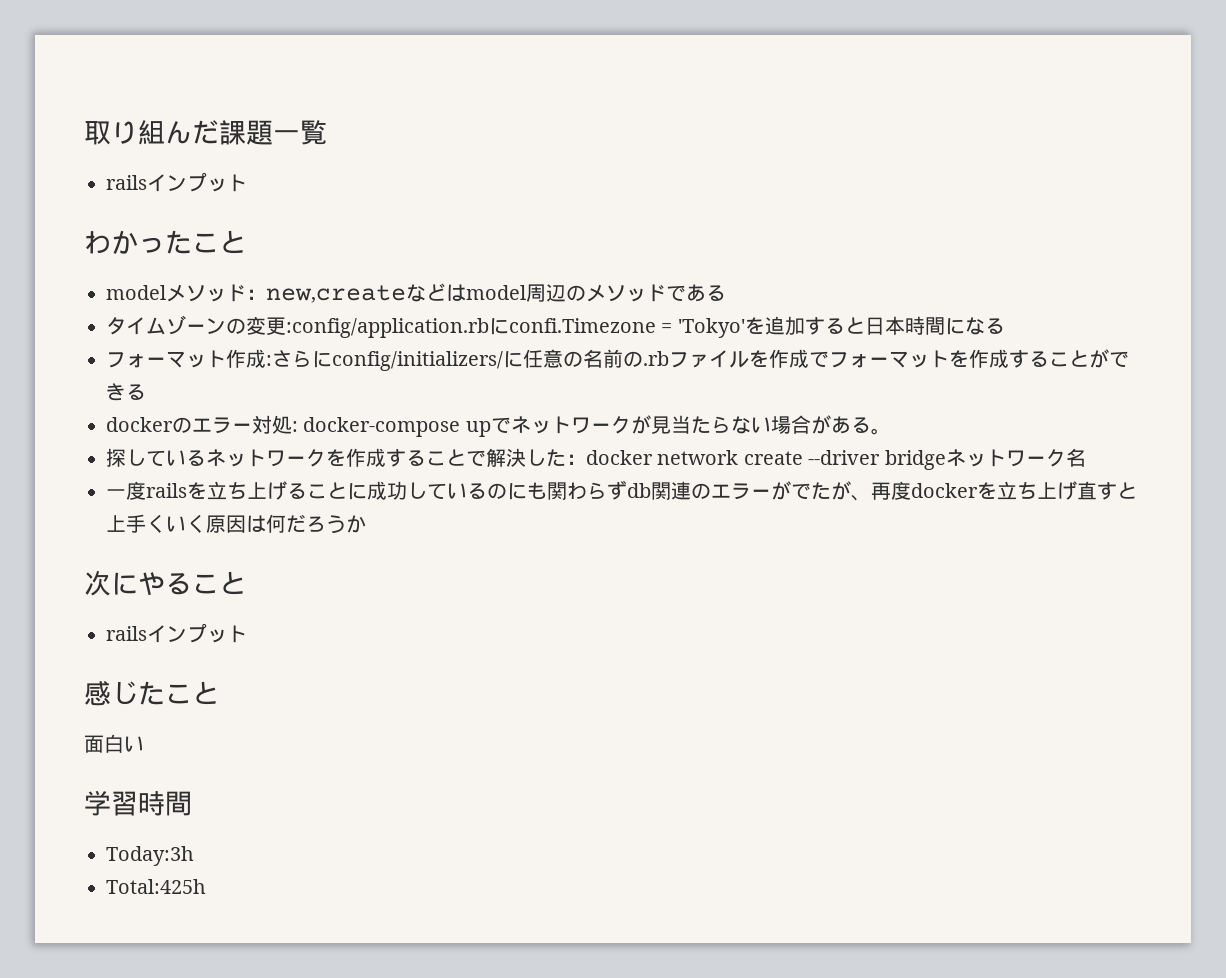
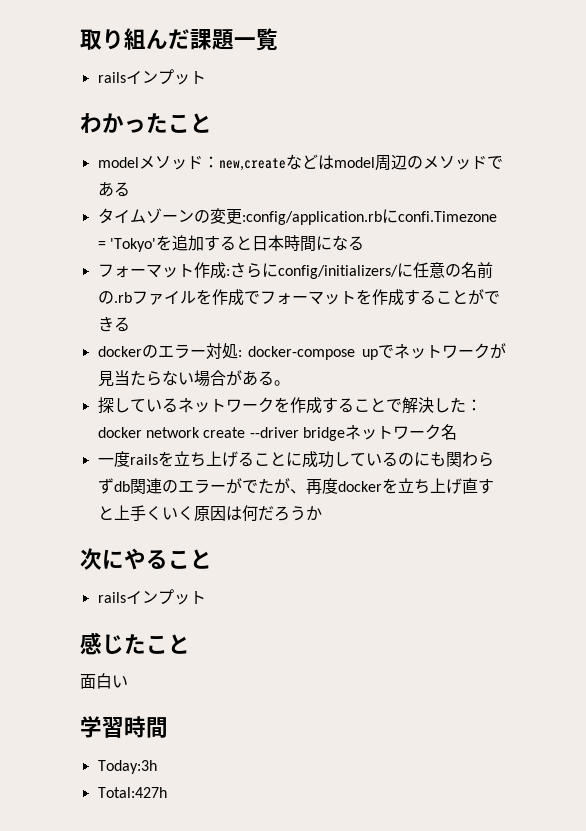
- Total:425h
+ Total:427h

